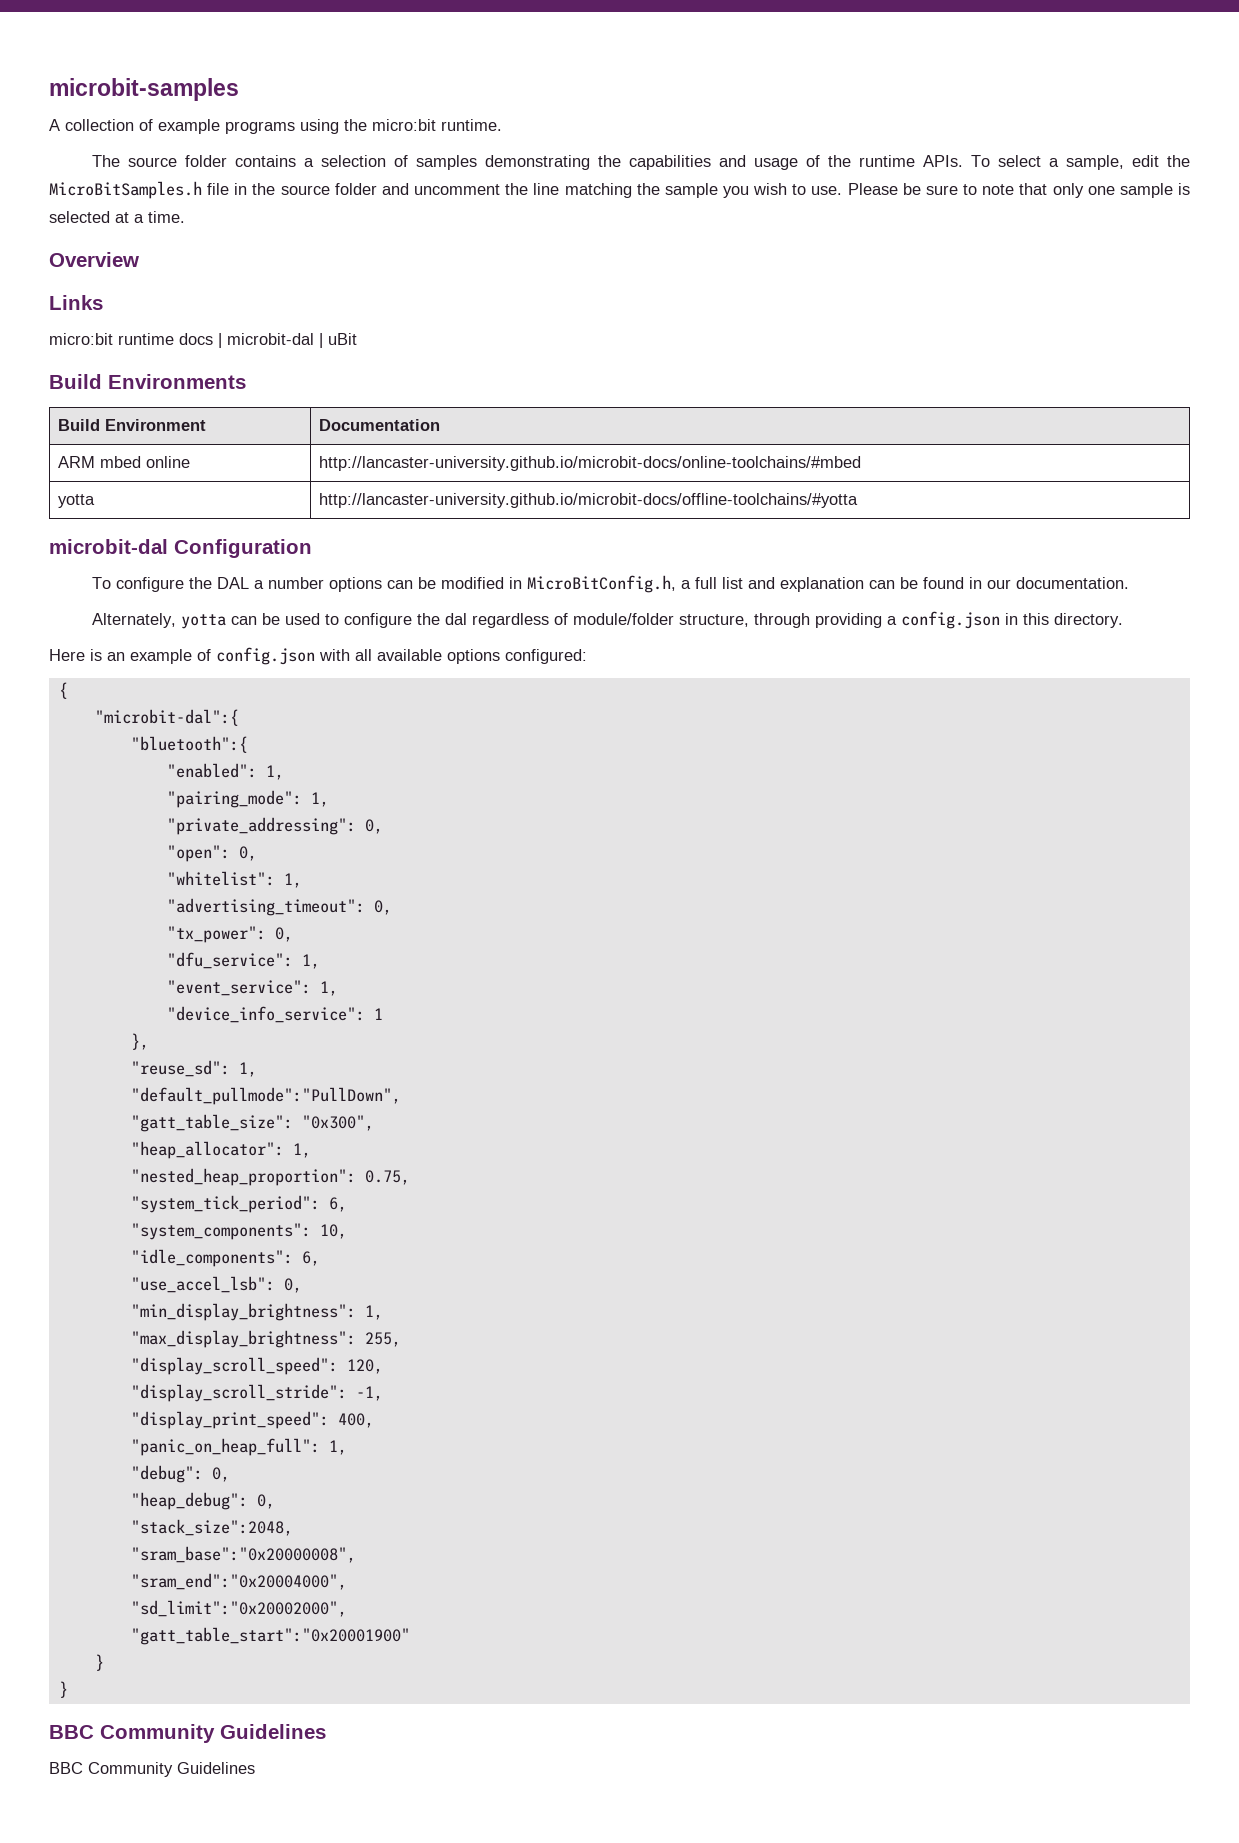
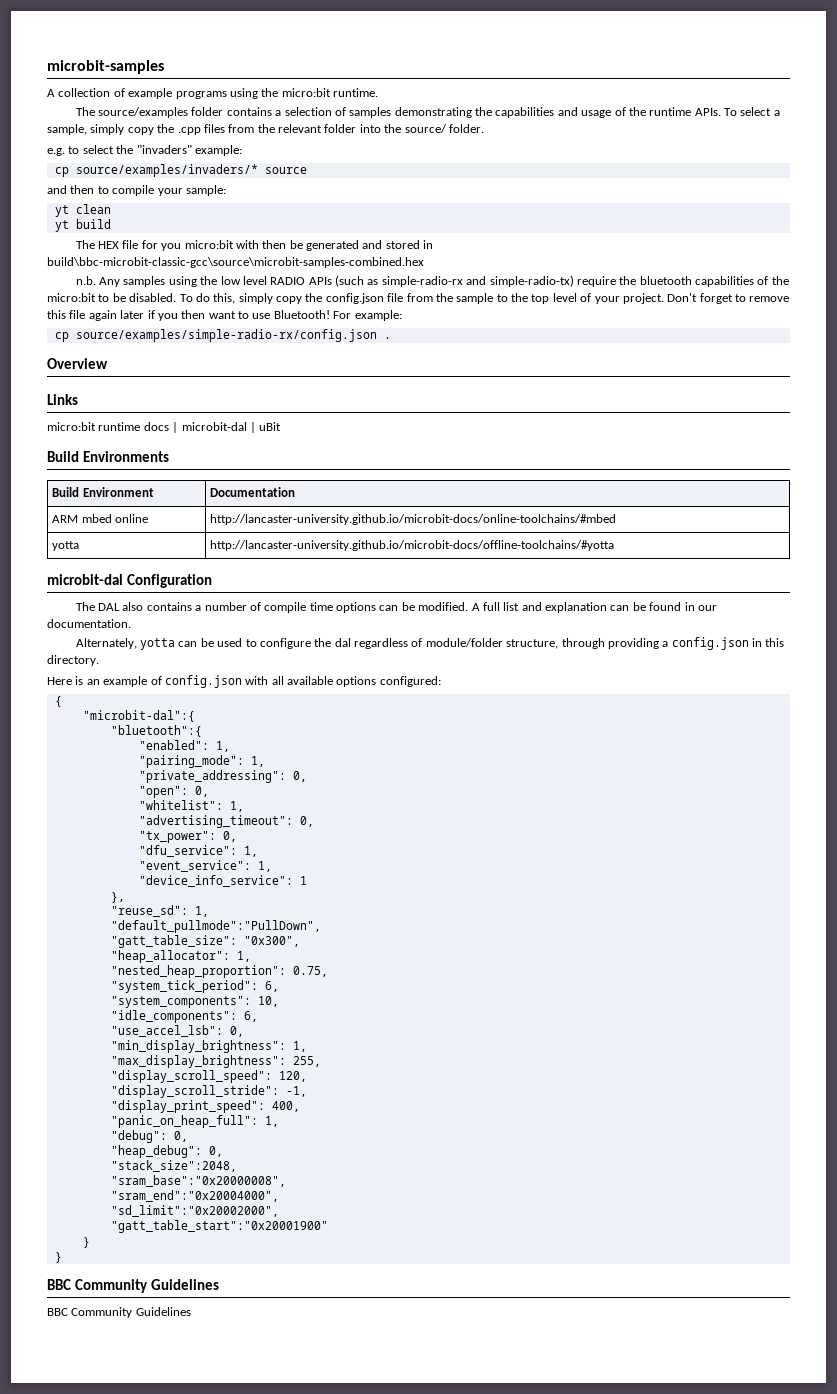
- The source folder contains a selection of samples demonstrating the capabilities and usage of the runtime APIs.
+ The source/examples folder contains a selection of samples demonstrating the capabilities and usage of the runtime APIs.
- To select a sample, edit the MicroBitSamples.h file in the source folder and uncomment the line matching the sample you wish to use. Please be sure to note that only one sample is selected at a time.
+ To select a sample, simply copy the .cpp files from the relevant folder into the source/ folder.
+ e.g. to select the "invaders" example:
+ cp source/examples/invaders/* source
+ and then to compile your sample:
+ yt clean
+ yt build
+ The HEX file for you micro:bit with then be generated and stored in build\bbc-microbit-classic-gcc\source\microbit-samples-combined.hex
+ n.b. Any samples using the low level RADIO APIs (such as simple-radio-rx and simple-radio-tx) require the bluetooth capabilities of the micro:bit to be disabled. To do this, simply copy the config.json file from the sample to the top level of your project. Don't forget to remove this file again later if you then want to use Bluetooth! For example:
+ cp source/examples/simple-radio-rx/config.json .
- To configure the DAL a number options can be modified in MicroBitConfig.h, a full list and explanation can be found in our documentation.
+ The DAL also contains a number of compile time options can be modified. A full list and explanation can be found in our documentation.

